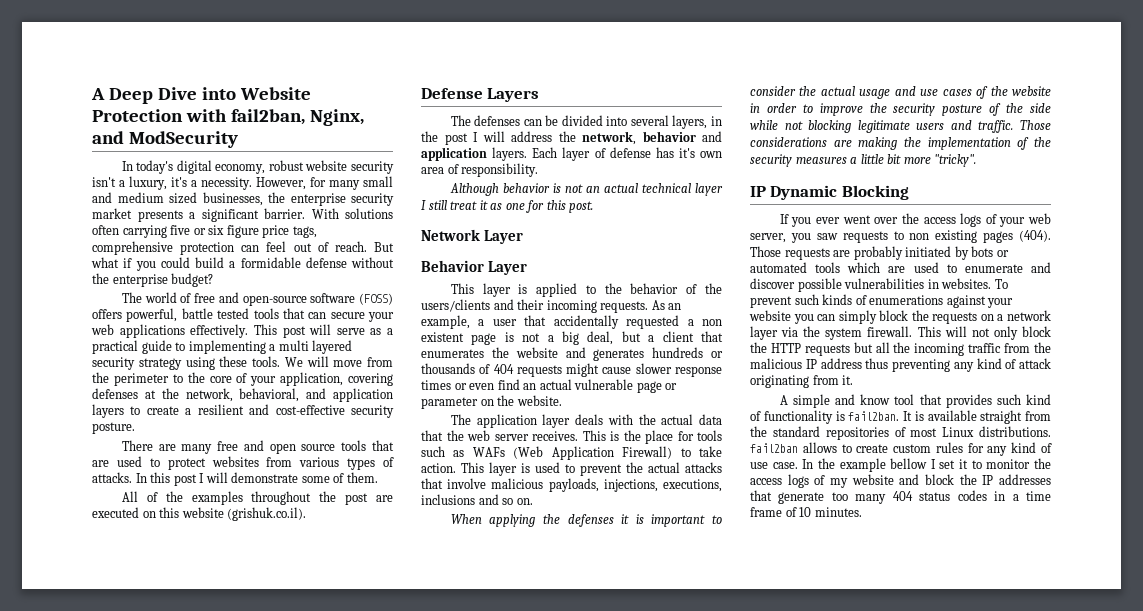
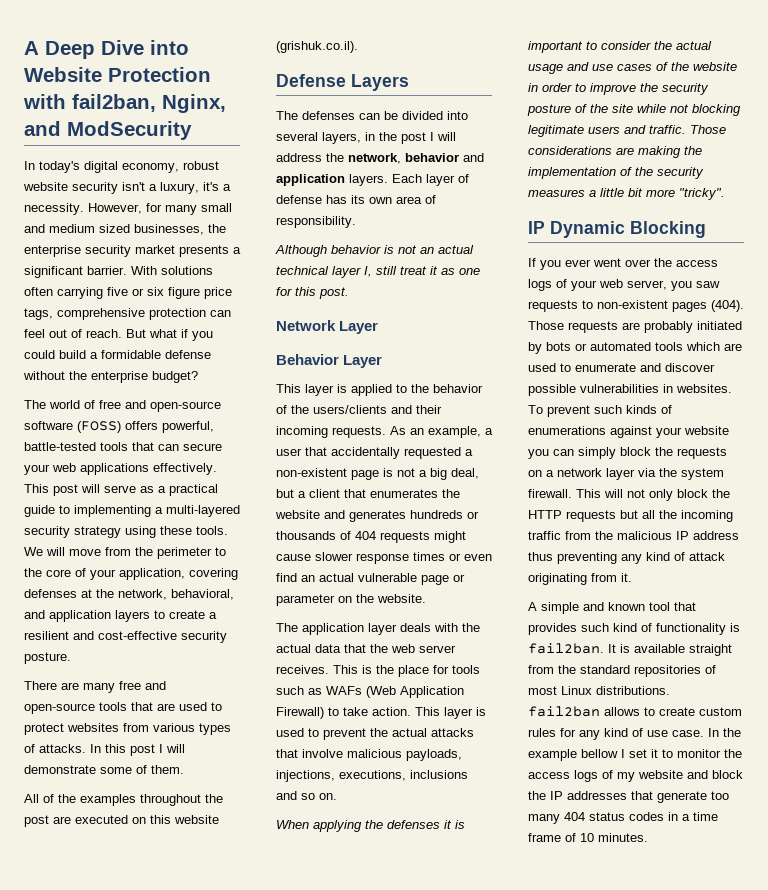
- The world of free and open-source software (FOSS) offers powerful, battle tested tools that can secure your web applications effectively.
+ The world of free and open-source software (FOSS) offers powerful, battle-tested tools that can secure your web applications effectively.
- This post will serve as a practical guide to implementing a multi layered security strategy using these tools.
+ This post will serve as a practical guide to implementing a multi-layered security strategy using these tools.
- There are many free and open source tools that are used to protect websites from various types of attacks.
+ There are many free and open-source tools that are used to protect websites from various types of attacks.
- Each layer of defense has it's own area of responsibility.
+ Each layer of defense has its own area of responsibility.
- Although behavior is not an actual technical layer I still treat it as one for this post.
+ Although behavior is not an actual technical layer I, still treat it as one for this post.
- As an example, a user that accidentally requested a non existent page is not a big deal, but a client that enumerates the website and generates hundreds or thousands of 404 requests might cause slower response times or even find an actual vulnerable page or parameter on the website.
+ As an example, a user that accidentally requested a non-existent page is not a big deal, but a client that enumerates the website and generates hundreds or thousands of 404 requests might cause slower response times or even find an actual vulnerable page or parameter on the website.
- When applying the defenses it is important to consider the actual usage and use cases of the website in order to improve the security posture of the side while not blocking legitimate users and traffic.
+ When applying the defenses it is important to consider the actual usage and use cases of the website in order to improve the security posture of the site while not blocking legitimate users and traffic.
- If you ever went over the access logs of your web server, you saw requests to non existing pages (404).
+ If you ever went over the access logs of your web server, you saw requests to non-existent pages (404).
- A simple and know tool that provides such kind of functionality is fail2ban.
+ A simple and known tool that provides such kind of functionality is fail2ban.

